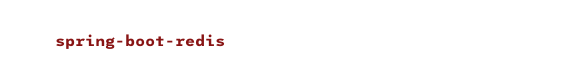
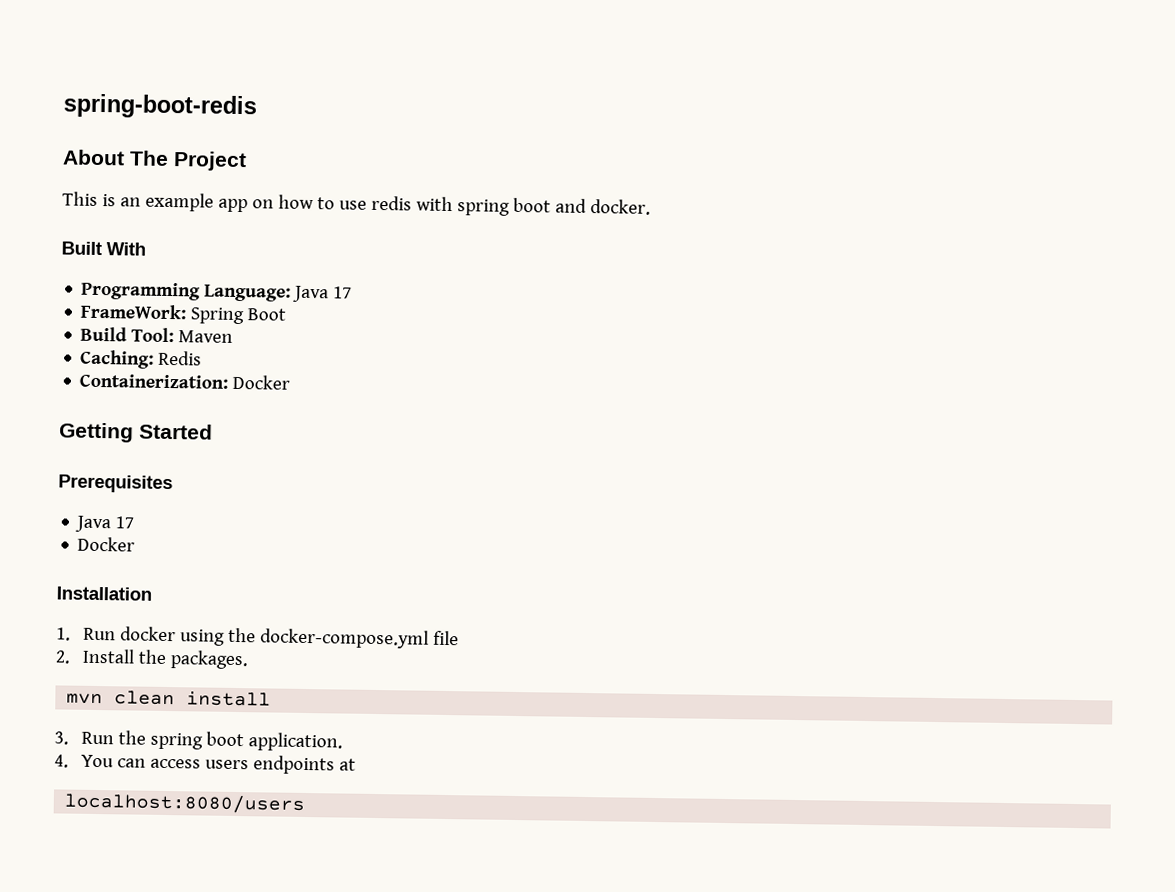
+ About The Project
+ This is an example app on how to use redis with spring boot and docker.
+ Built With
+ Programming Language: Java 17
+ FrameWork: Spring Boot
+ Build Tool: Maven
+ Caching: Redis
+ Containerization: Docker
+ Getting Started
+ Prerequisites
+ Java 17
+ Docker
+ Installation
+ 1. Run docker using the docker-compose.yml file
+ 2. Install the packages.
+ mvn clean install
+ 3. Run the spring boot application.
+ 4. You can access users endpoints at
+ localhost:8080/users

